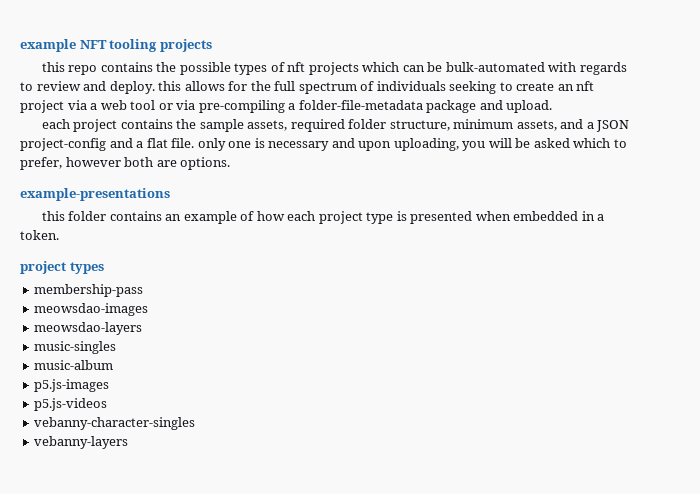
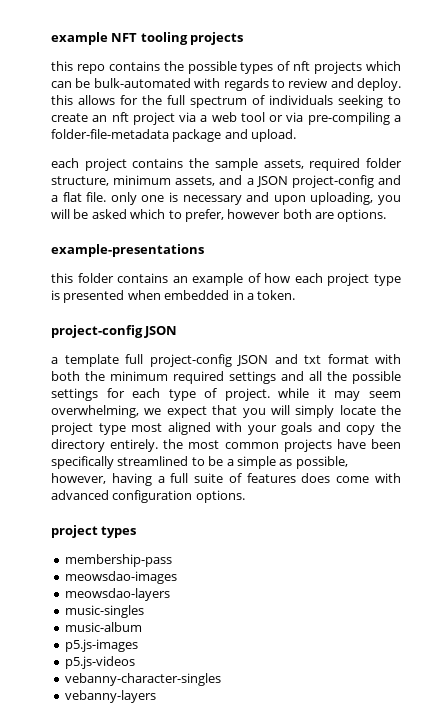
  this folder contains an example of how each project type is presented when embedded in a token.
+ project-config JSON
+ a template full project-config JSON and txt format with both the minimum required settings and all the possible settings for each type of project. while it may seem overwhelming, we expect that you will simply locate the project type most aligned with your goals and copy the directory entirely. the most common projects have been specifically streamlined to be a simple as possible, however, having a full suite of features does come with advanced configuration options.

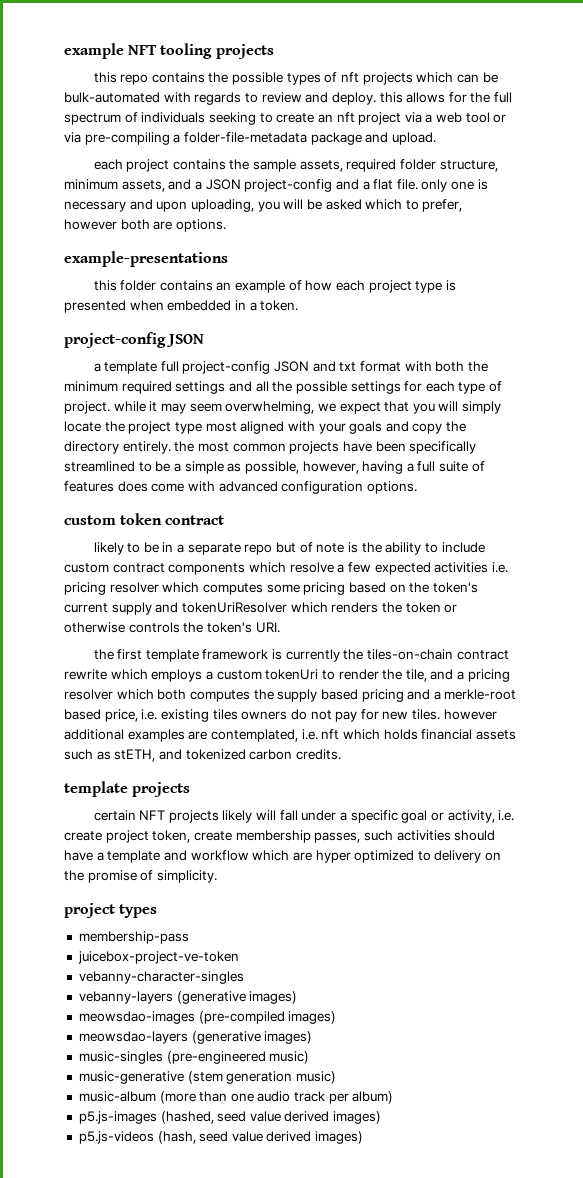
+ custom token contract
+ likely to be in a separate repo but of note is the ability to include custom contract components which resolve a few expected activities i.e. pricing resolver which computes some pricing based on the token's current supply and tokenUriResolver which renders the token or otherwise controls the token's URI.
+ the first template framework is currently the tiles-on-chain contract rewrite which employs a custom tokenUri to render the tile, and a pricing resolver which both computes the supply based pricing and a merkle-root based price, i.e. existing tiles owners do not pay for new tiles. however additional examples are contemplated, i.e. nft which holds financial assets such as stETH, and tokenized carbon credits.
+ template projects
+ certain NFT projects likely will fall under a specific goal or activity, i.e. create project token, create membership passes, such activities should have a template and workflow which are hyper optimized to delivery on the promise of simplicity.
  project types
  membership-pass
- meowsdao-images
- meowsdao-layers
- music-singles
- music-album
- p5.js-images
- p5.js-videos
+ juicebox-project-ve-token
  vebanny-character-singles
- vebanny-layers
+ vebanny-layers (generative images)
+ meowsdao-images (pre-compiled images)
+ meowsdao-layers (generative images)
+ music-singles (pre-engineered music)
+ music-generative (stem generation music)
+ music-album (more than one audio track per album)
+ p5.js-images (hashed, seed value derived images)
+ p5.js-videos (hash, seed value derived images)

